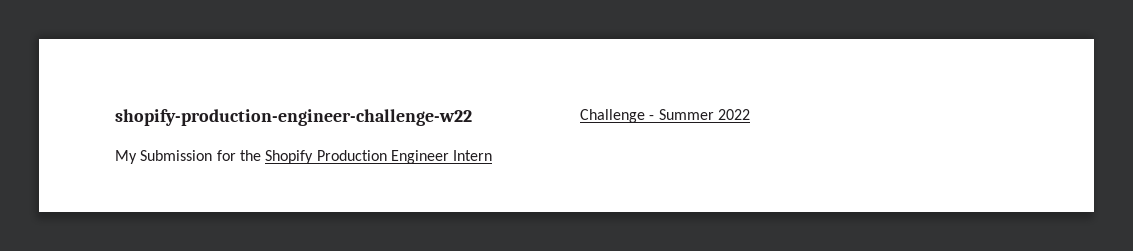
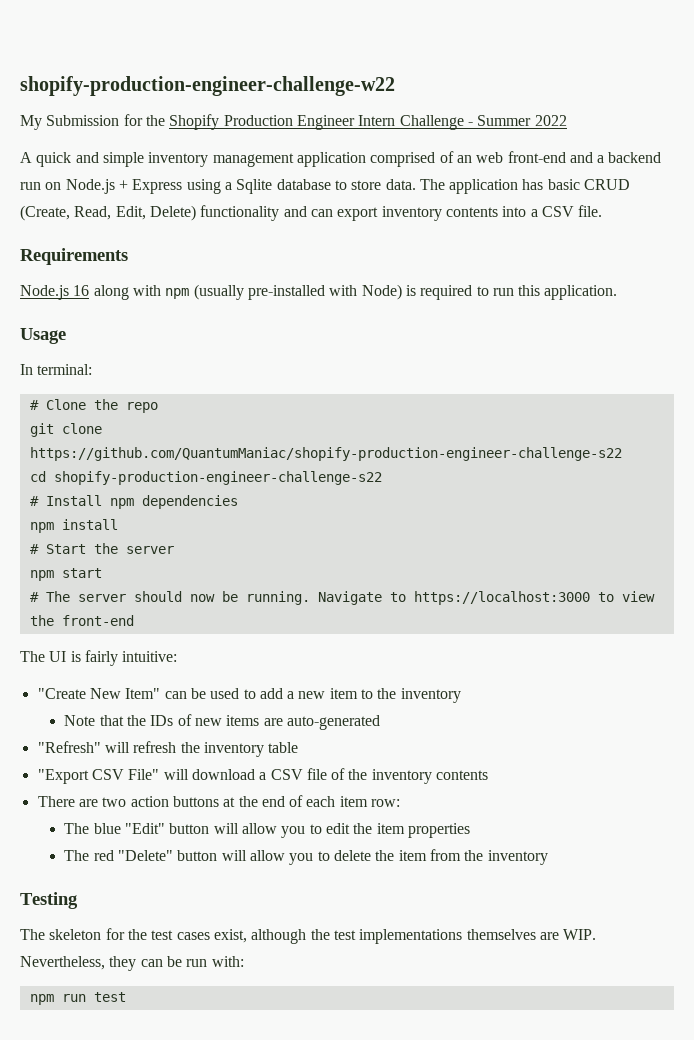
+ A quick and simple inventory management application comprised of an web front-end and a backend run on Node.js + Express using a Sqlite database to store data. The application has basic CRUD (Create, Read, Edit, Delete) functionality and can export inventory contents into a CSV file.
+ Requirements
+ Node.js 16 along with npm (usually pre-installed with Node) is required to run this application.
+ Usage
+ In terminal:
+ # Clone the repo
+ git clone https://github.com/QuantumManiac/shopify-production-engineer-challenge-s22
+ cd shopify-production-engineer-challenge-s22
+ # Install npm dependencies
+ npm install
+ # Start the server
+ npm start
+ # The server should now be running. Navigate to https://localhost:3000 to view the front-end
+ The UI is fairly intuitive:
+ "Create New Item" can be used to add a new item to the inventory
+ Note that the IDs of new items are auto-generated
+ "Refresh" will refresh the inventory table
+ "Export CSV File" will download a CSV file of the inventory contents
+ There are two action buttons at the end of each item row:
+ The blue "Edit" button will allow you to edit the item properties
+ The red "Delete" button will allow you to delete the item from the inventory
+ Testing
+ The skeleton for the test cases exist, although the test implementations themselves are WIP. Nevertheless, they can be run with:
+ npm run test

